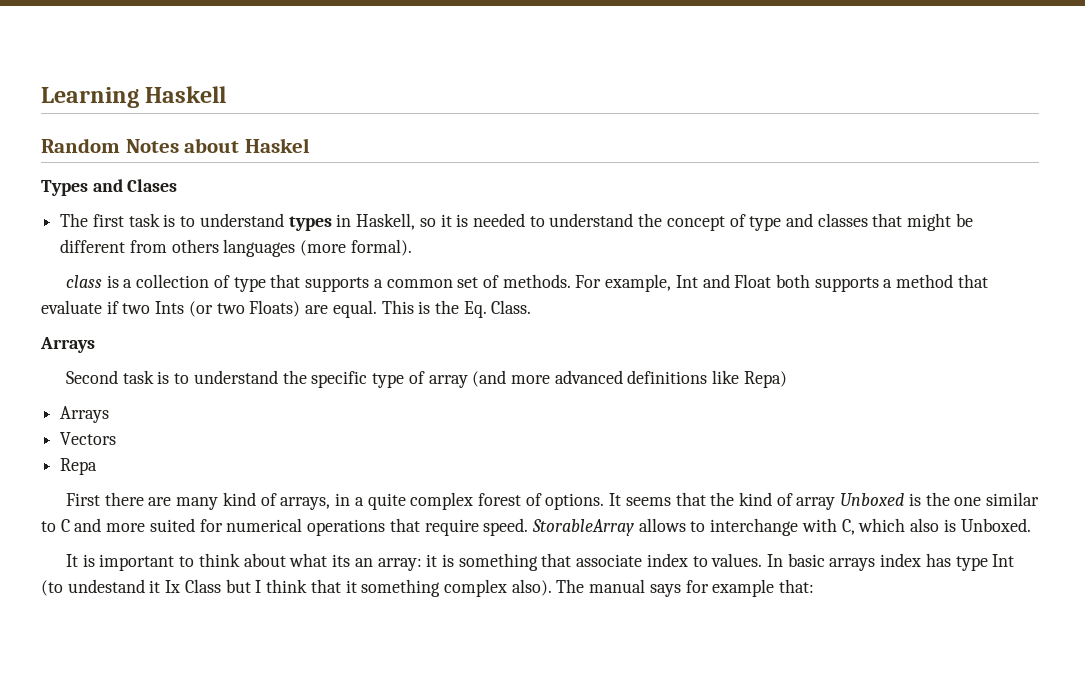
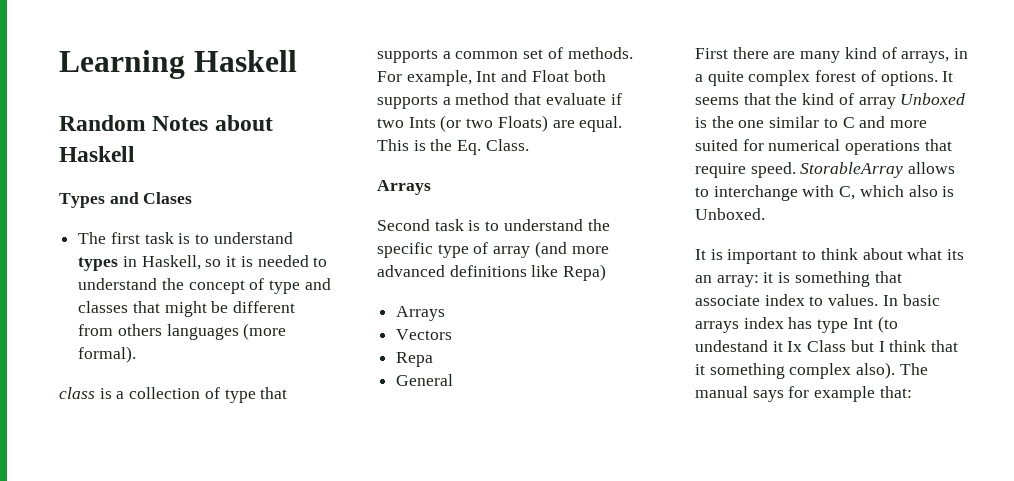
- Random Notes about Haskel
+ Random Notes about Haskell
+ General

